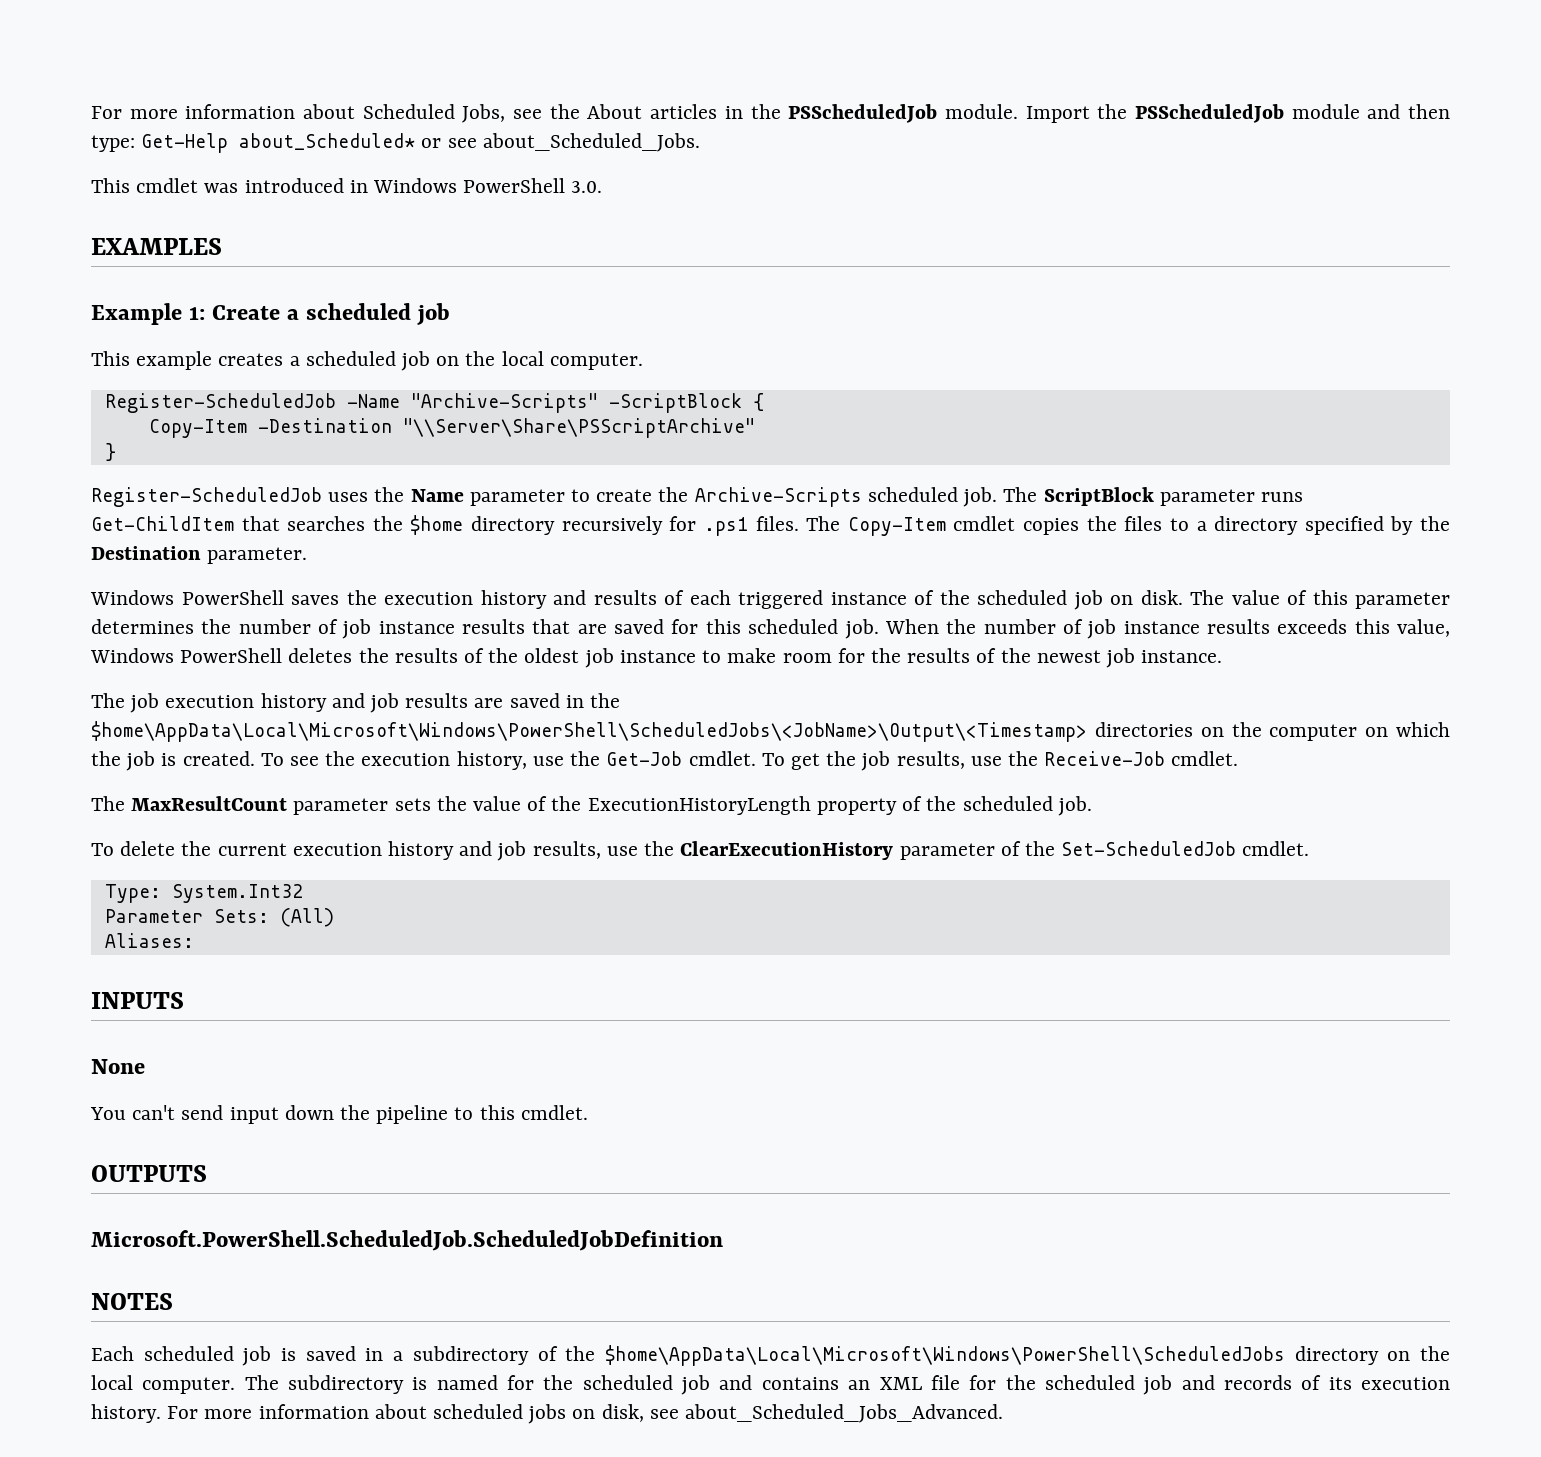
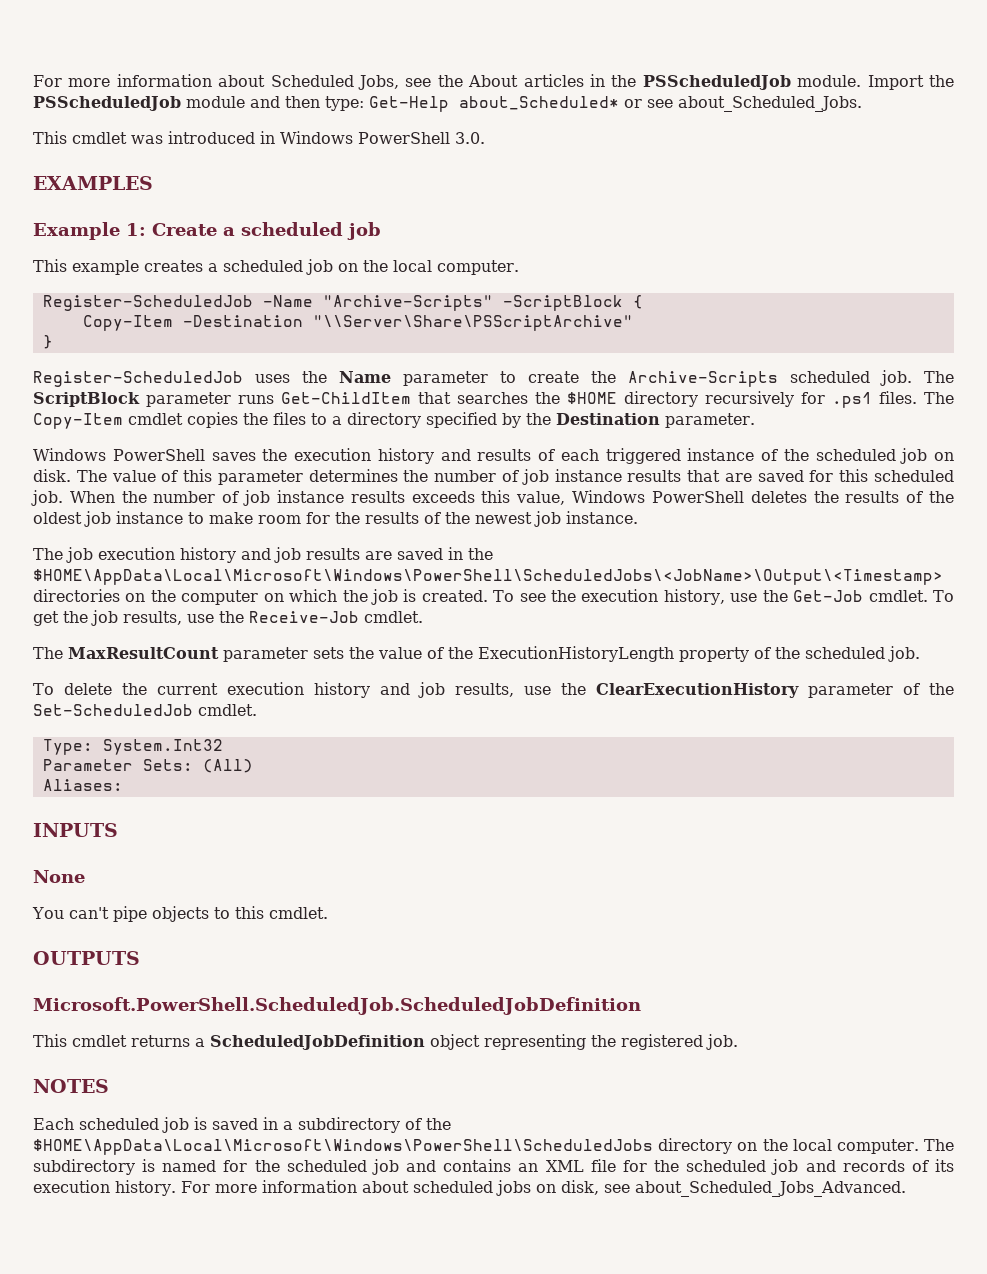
- The ScriptBlock parameter runs Get-ChildItem that searches the $home directory recursively for .ps1 files.
+ The ScriptBlock parameter runs Get-ChildItem that searches the $HOME directory recursively for .ps1 files.
- The job execution history and job results are saved in the $home\AppData\Local\Microsoft\Windows\PowerShell\ScheduledJobs\<JobName>\Output\<Timestamp> directories on the computer on which the job is created.
+ The job execution history and job results are saved in the $HOME\AppData\Local\Microsoft\Windows\PowerShell\ScheduledJobs\<JobName>\Output\<Timestamp> directories on the computer on which the job is created.
- You can't send input down the pipeline to this cmdlet.
+ You can't pipe objects to this cmdlet.
+ This cmdlet returns a ScheduledJobDefinition object representing the registered job.
- Each scheduled job is saved in a subdirectory of the $home\AppData\Local\Microsoft\Windows\PowerShell\ScheduledJobs directory on the local computer.
+ Each scheduled job is saved in a subdirectory of the $HOME\AppData\Local\Microsoft\Windows\PowerShell\ScheduledJobs directory on the local computer.

